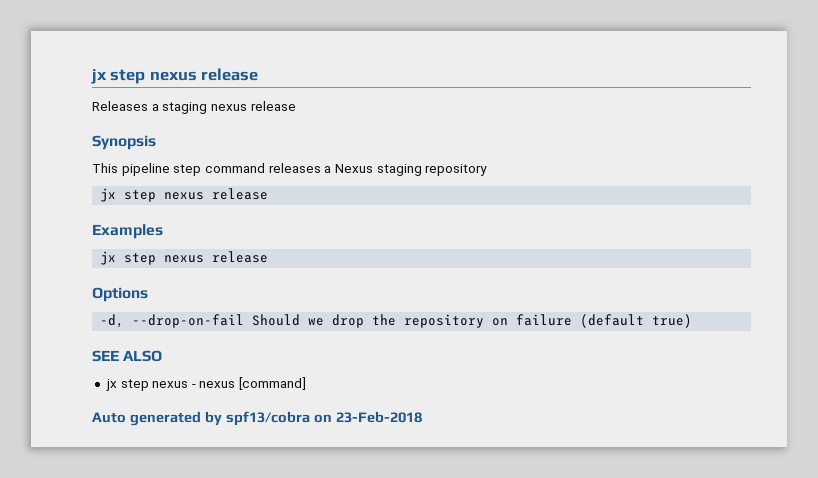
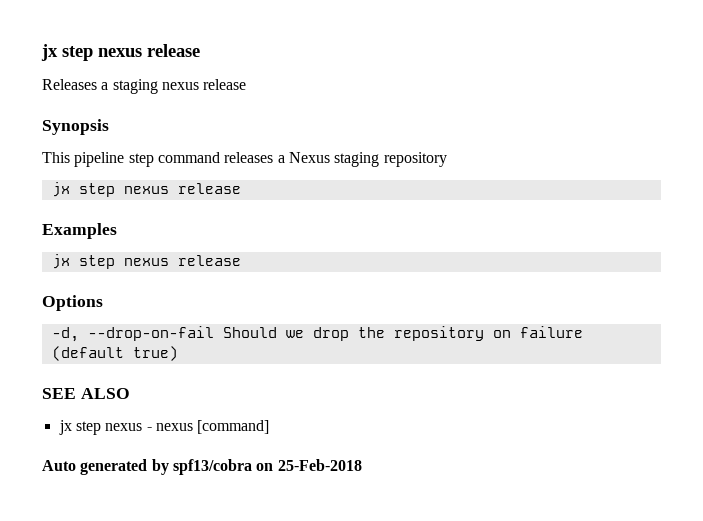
- Auto generated by spf13/cobra on 23-Feb-2018
+ Auto generated by spf13/cobra on 25-Feb-2018

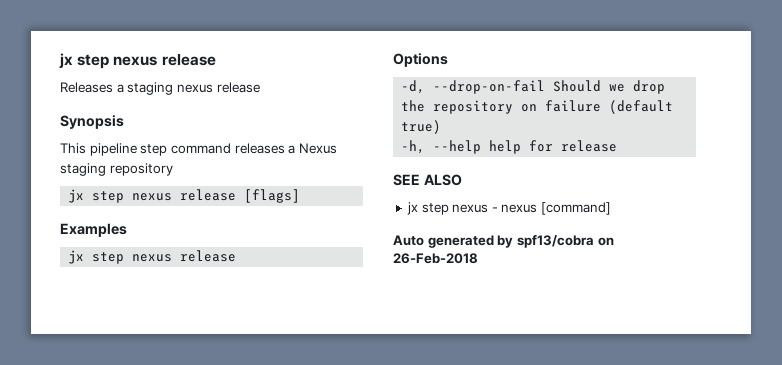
  This pipeline step command releases a Nexus staging repository
- jx step nexus release
+ jx step nexus release [flags]
+ -h, --help help for release
- Auto generated by spf13/cobra on 25-Feb-2018
+ Auto generated by spf13/cobra on 26-Feb-2018

